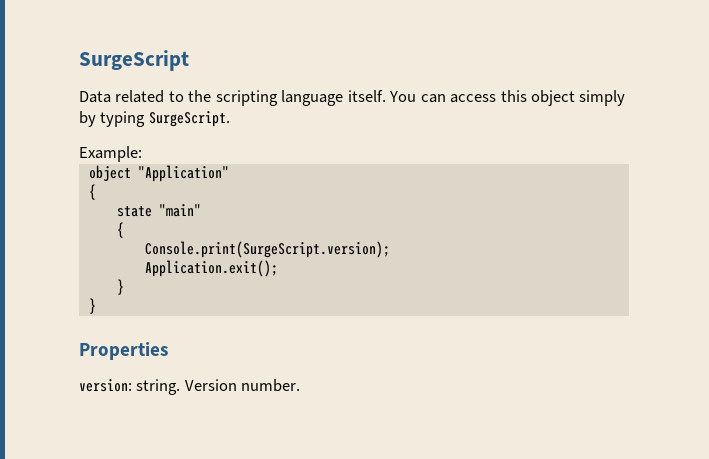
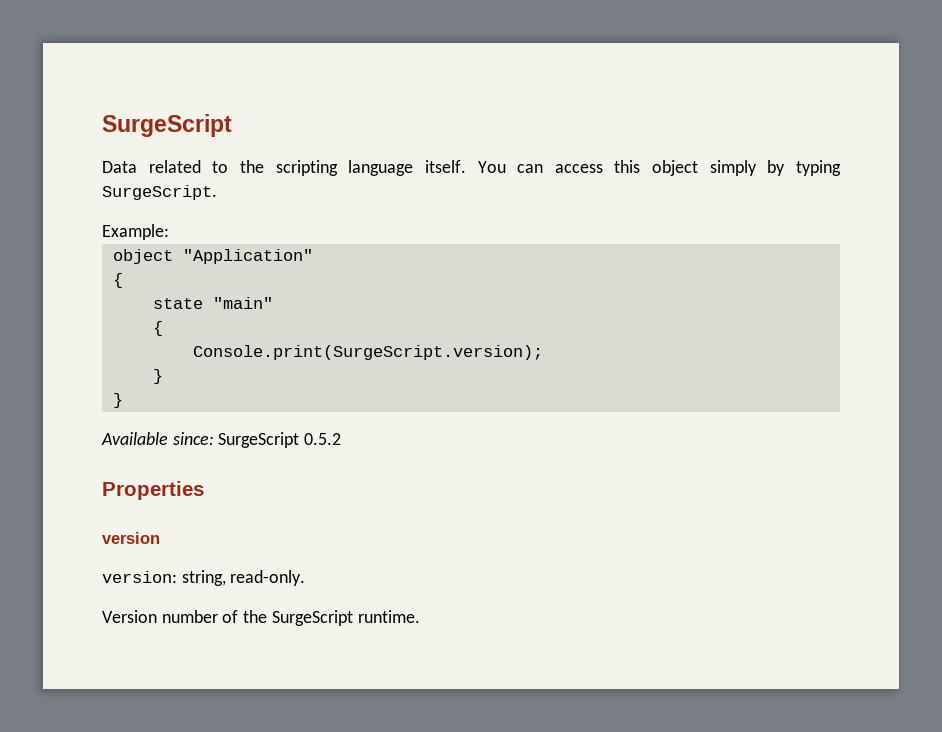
- Application.exit();
+ Available since: SurgeScript 0.5.2
+ version
- version: string. Version number.
+ version: string, read-only.
+ Version number of the SurgeScript runtime.

